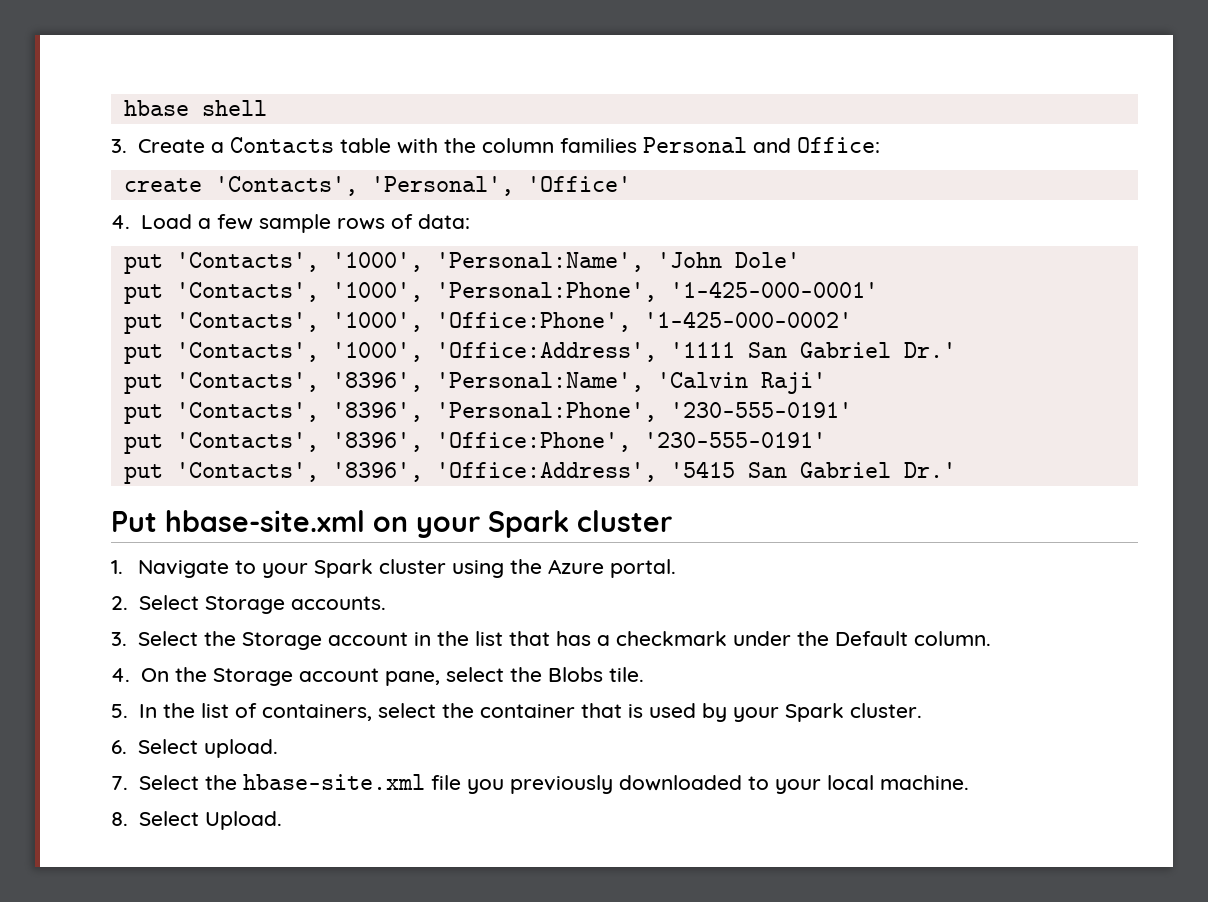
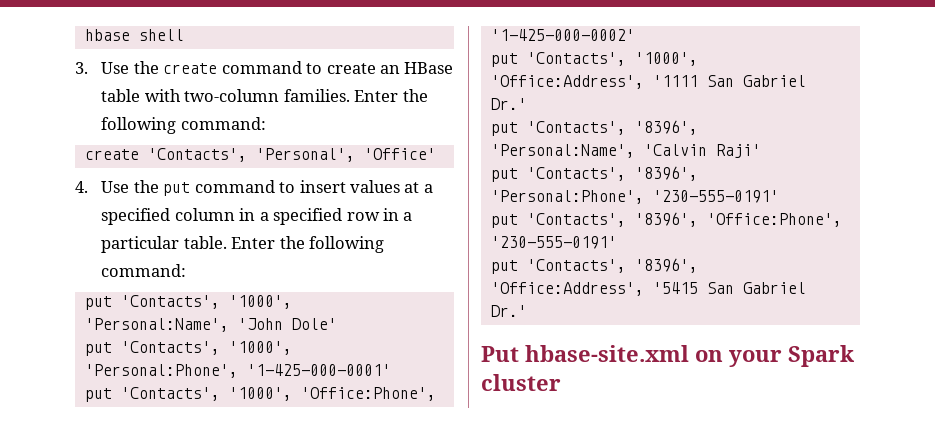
- 3. Create a Contacts table with the column families Personal and Office:
+ 3. Use the create command to create an HBase table with two-column families. Enter the following command:
- 4. Load a few sample rows of data:
+ 4. Use the put command to insert values at a specified column in a specified row in a particular table. Enter the following command:
- 1. Navigate to your Spark cluster using the Azure portal.
- 2. Select Storage accounts.
- 3. Select the Storage account in the list that has a checkmark under the Default column.
- 4. On the Storage account pane, select the Blobs tile.
- 5. In the list of containers, select the container that is used by your Spark cluster.
- 6. Select upload.
- 7. Select the hbase-site.xml file you previously downloaded to your local machine.
- 8. Select Upload.

